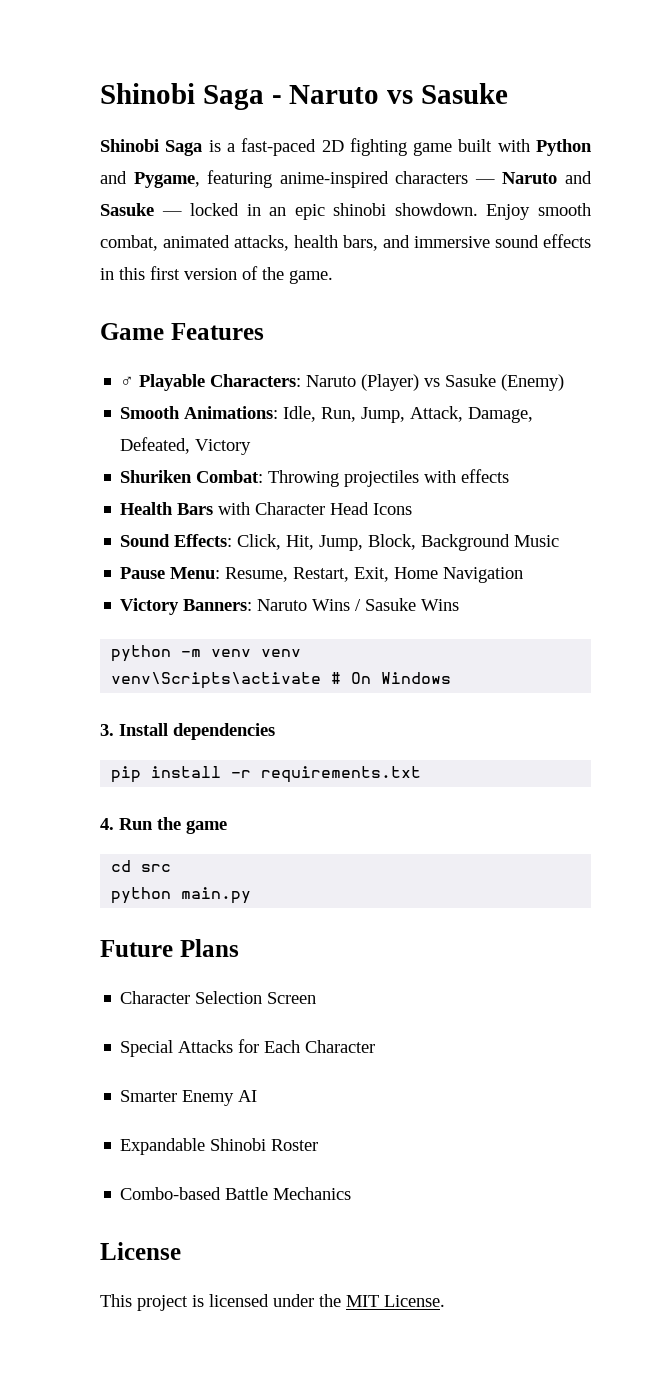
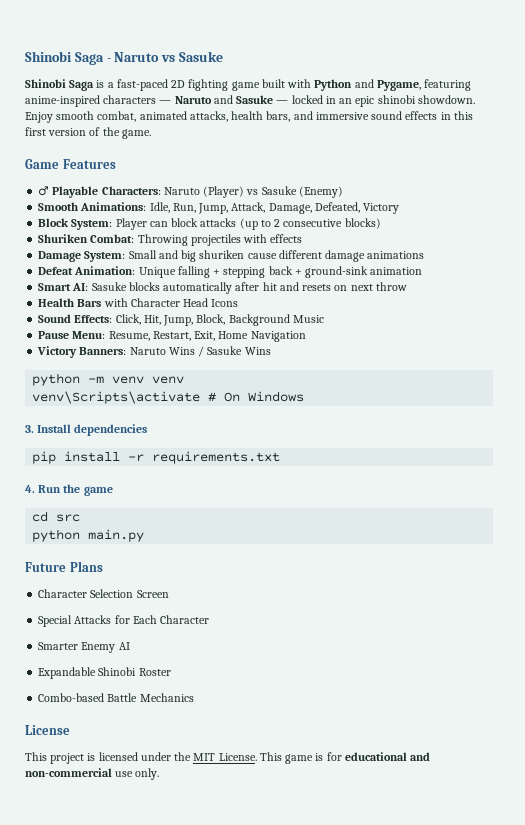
+ Block System: Player can block attacks (up to 2 consecutive blocks)
+ Damage System: Small and big shuriken cause different damage animations
+ Defeat Animation: Unique falling + stepping back + ground-sink animation
+ Smart AI: Sasuke blocks automatically after hit and resets on next throw
+ This game is for educational and non-commercial use only.

